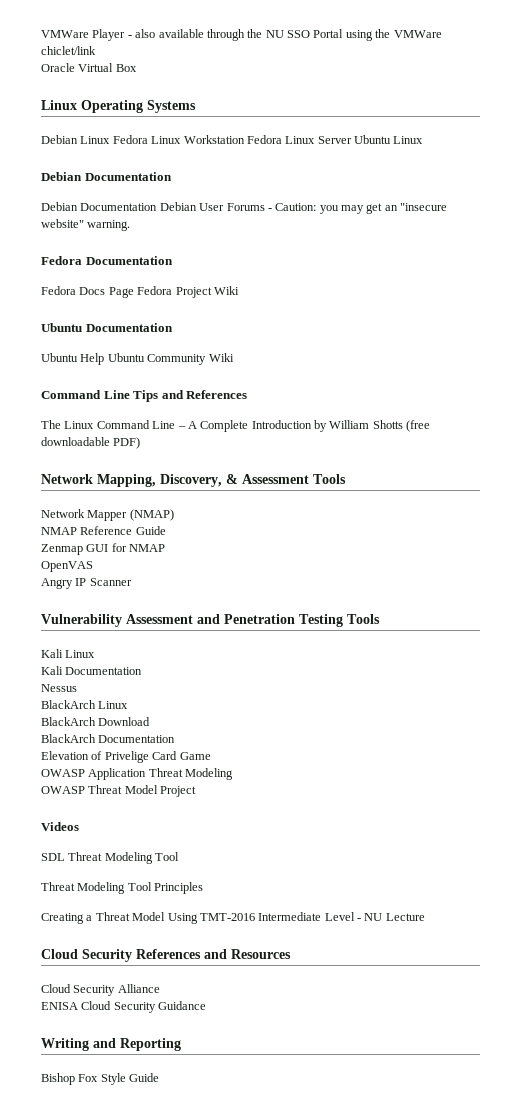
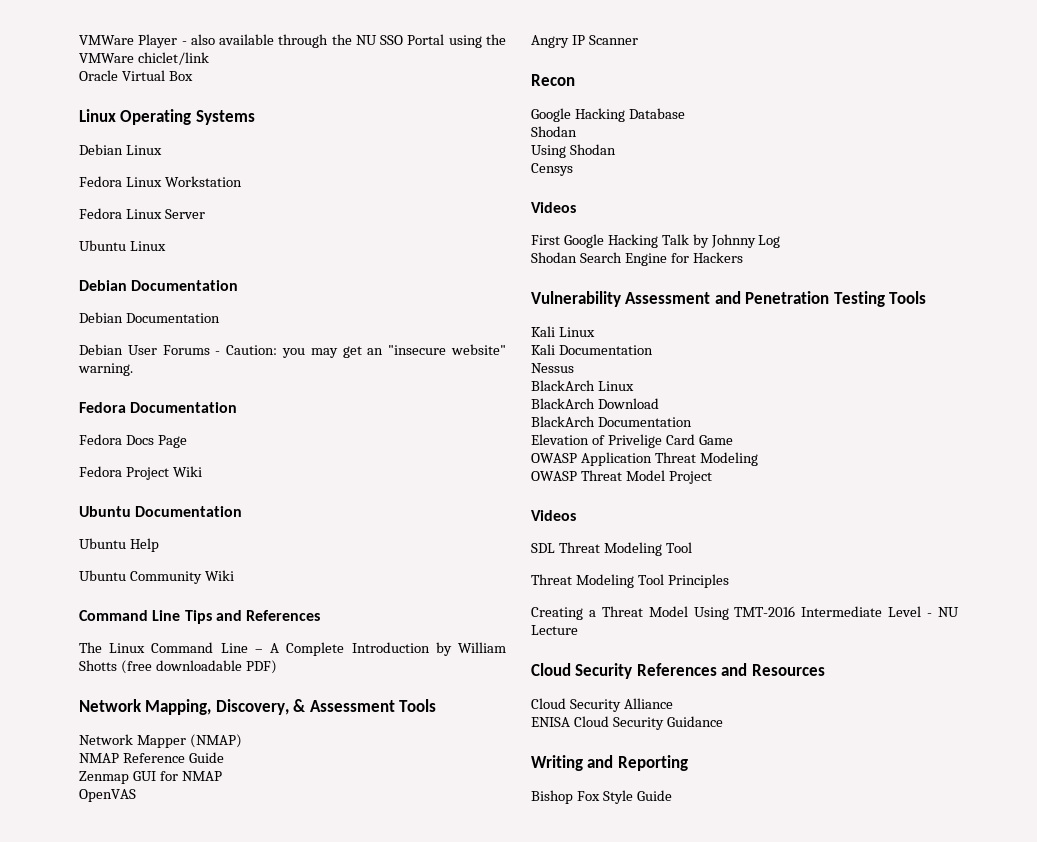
- Debian Linux Fedora Linux Workstation Fedora Linux Server Ubuntu Linux
+ Debian Linux
+ Fedora Linux Workstation
+ Fedora Linux Server
+ Ubuntu Linux
  Debian Documentation
- Debian Documentation Debian User Forums - Caution: you may get an "insecure website" warning.
+ Debian Documentation
+ Debian User Forums - Caution: you may get an "insecure website" warning.
- Fedora Docs Page Fedora Project Wiki
+ Fedora Docs Page
+ Fedora Project Wiki
- Ubuntu Help Ubuntu Community Wiki
+ Ubuntu Help
+ Ubuntu Community Wiki
+ Recon
+ Google Hacking Database
+ Shodan
+ Using Shodan
+ Censys
+ Videos
+ First Google Hacking Talk by Johnny Log
+ Shodan Search Engine for Hackers

